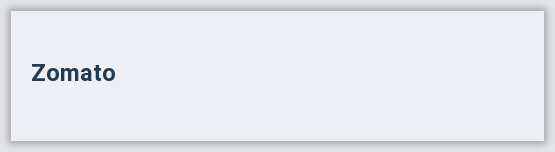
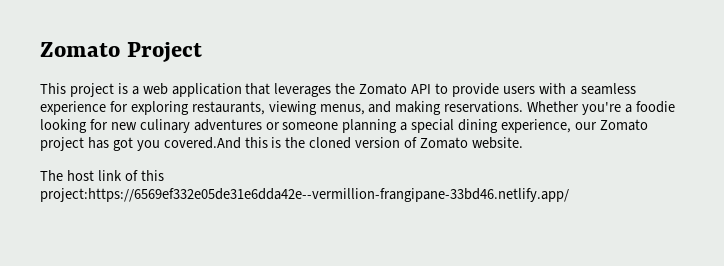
- Zomato
+ Zomato Project
+ This project is a web application that leverages the Zomato API to provide users with a seamless experience for exploring restaurants, viewing menus, and making reservations. Whether you're a foodie looking for new culinary adventures or someone planning a special dining experience, our Zomato project has got you covered.And this is the cloned version of Zomato website.
+ The host link of this project:https://6569ef332e05de31e6dda42e--vermillion-frangipane-33bd46.netlify.app/

